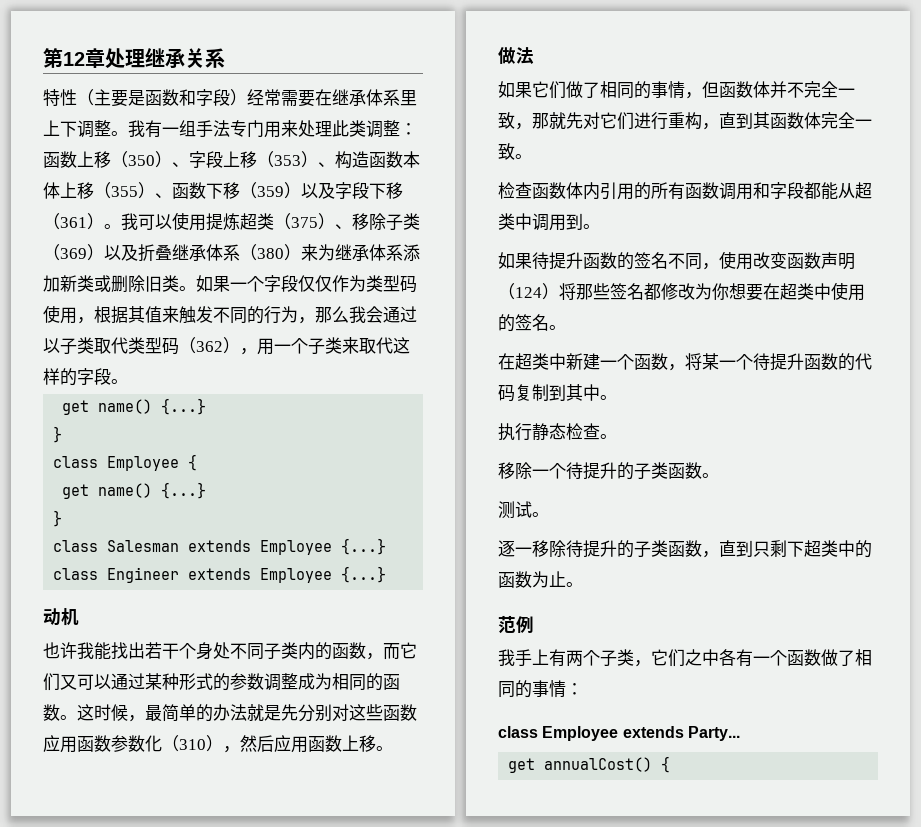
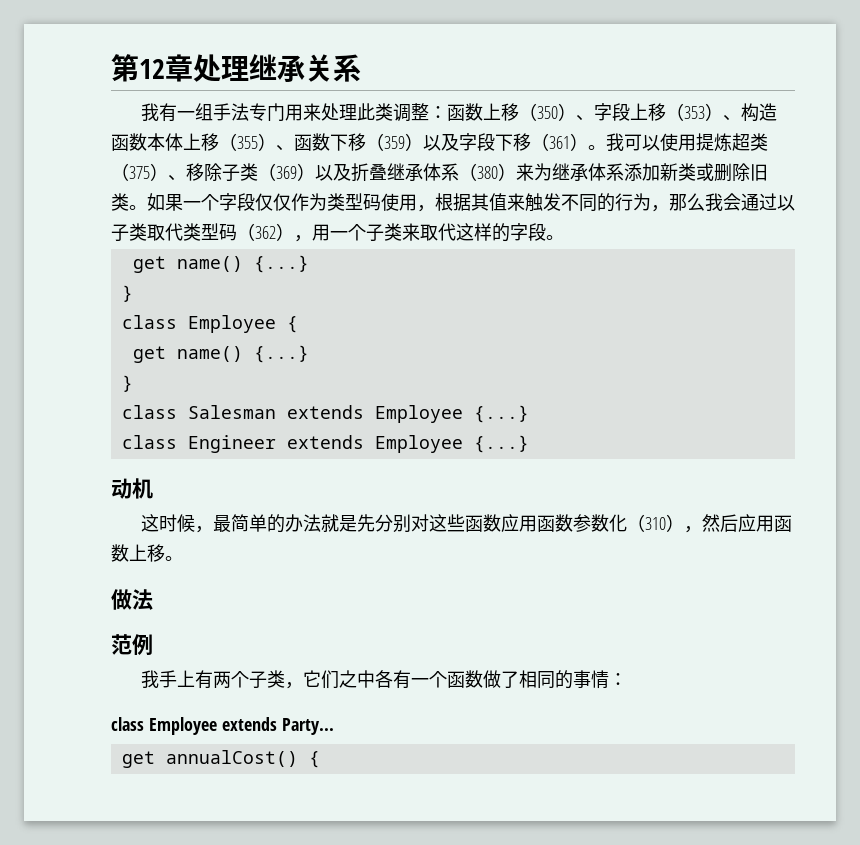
- 特性（主要是函数和字段）经常需要在继承体系里上下调整。
- 也许我能找出若干个身处不同子类内的函数，而它们又可以通过某种形式的参数调整成为相同的函数。
- 如果它们做了相同的事情，但函数体并不完全一致，那就先对它们进行重构，直到其函数体完全一致。
- 检查函数体内引用的所有函数调用和字段都能从超类中调用到。
- 如果待提升函数的签名不同，使用改变函数声明（124）将那些签名都修改为你想要在超类中使用的签名。
- 在超类中新建一个函数，将某一个待提升函数的代码复制到其中。
- 执行静态检查。
- 移除一个待提升的子类函数。
- 测试。
- 逐一移除待提升的子类函数，直到只剩下超类中的函数为止。

